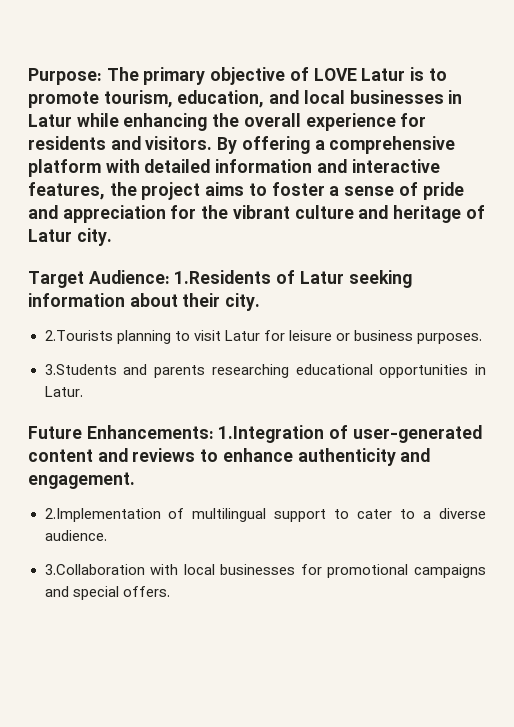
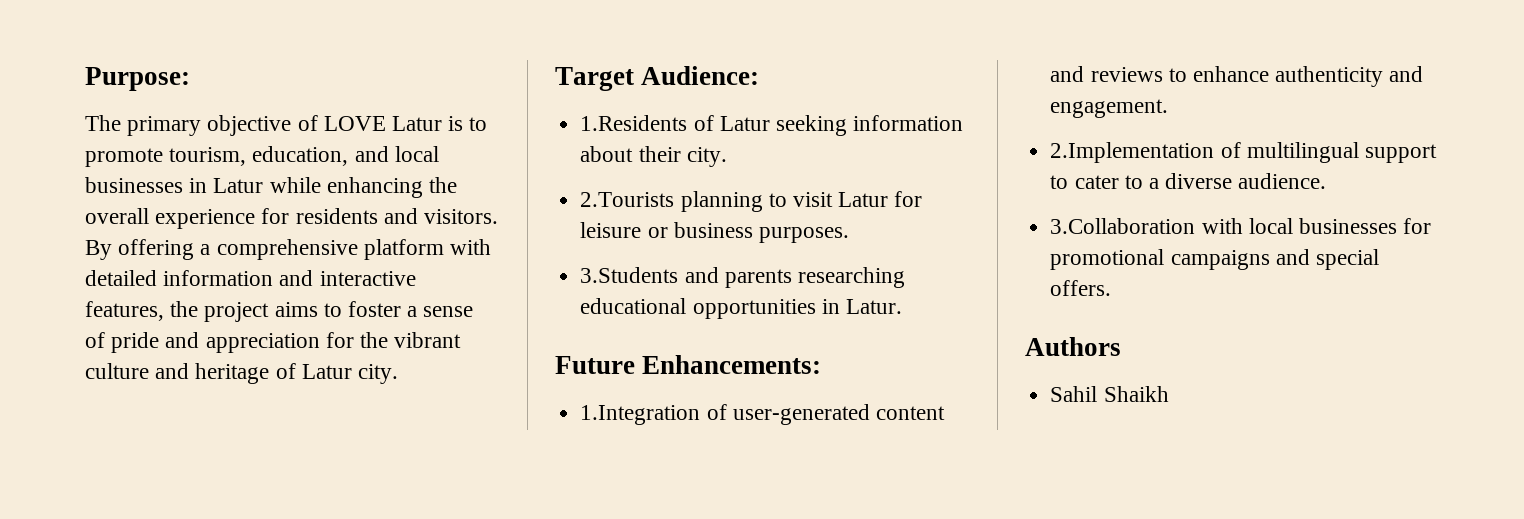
- Purpose: The primary objective of LOVE Latur is to promote tourism, education, and local businesses in Latur while enhancing the overall experience for residents and visitors.
+ Purpose:
+ The primary objective of LOVE Latur is to promote tourism, education, and local businesses in Latur while enhancing the overall experience for residents and visitors.
- Target Audience: 1.Residents of Latur seeking information about their city.
+ Target Audience:
+ 1.Residents of Latur seeking information about their city.
- Future Enhancements: 1.Integration of user-generated content and reviews to enhance authenticity and engagement.
+ Future Enhancements:
+ 1.Integration of user-generated content and reviews to enhance authenticity and engagement.
+ Authors
+ Sahil Shaikh

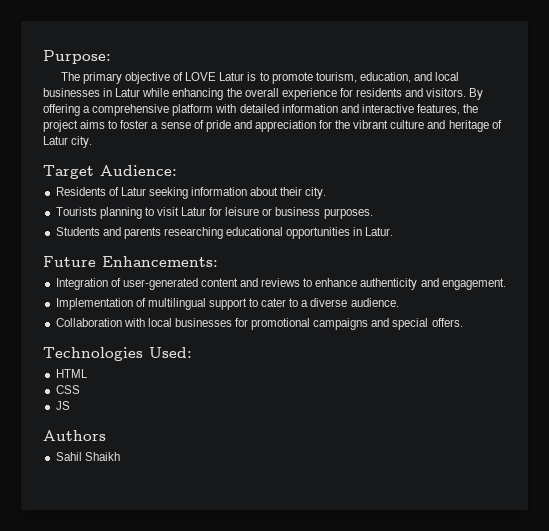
- 1.Residents of Latur seeking information about their city.
+ Residents of Latur seeking information about their city.
- 2.Tourists planning to visit Latur for leisure or business purposes.
+ Tourists planning to visit Latur for leisure or business purposes.
- 3.Students and parents researching educational opportunities in Latur.
+ Students and parents researching educational opportunities in Latur.
- 1.Integration of user-generated content and reviews to enhance authenticity and engagement.
+ Integration of user-generated content and reviews to enhance authenticity and engagement.
- 2.Implementation of multilingual support to cater to a diverse audience.
+ Implementation of multilingual support to cater to a diverse audience.
- 3.Collaboration with local businesses for promotional campaigns and special offers.
+ Collaboration with local businesses for promotional campaigns and special offers.
+ Technologies Used:
+ HTML
+ CSS
+ JS

